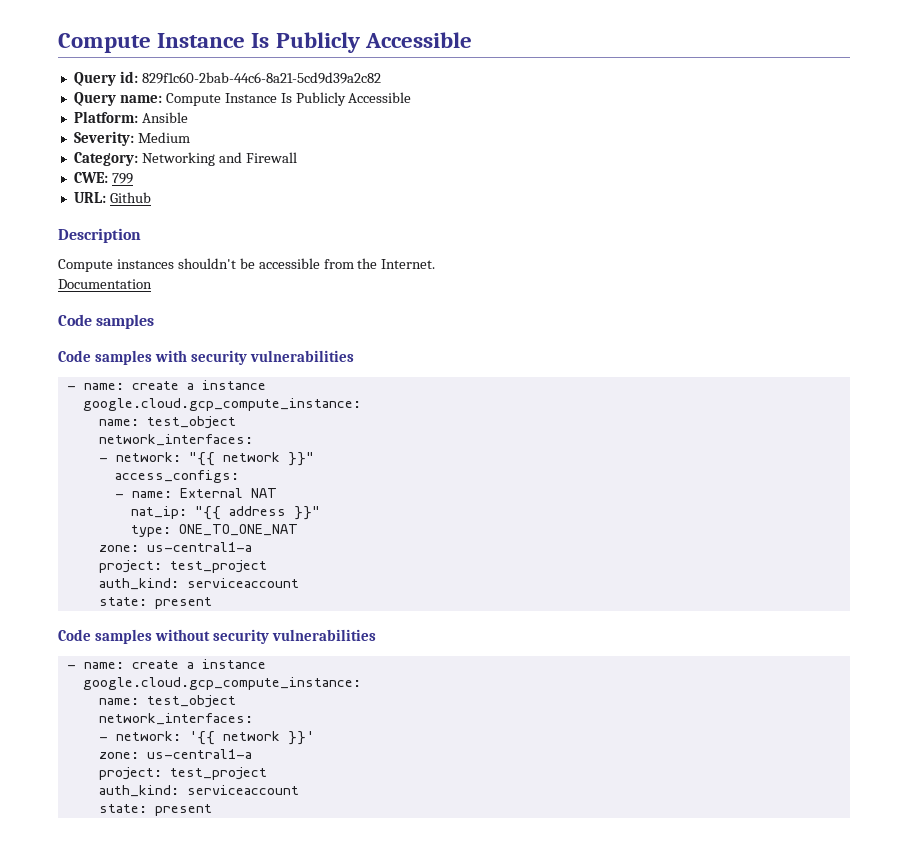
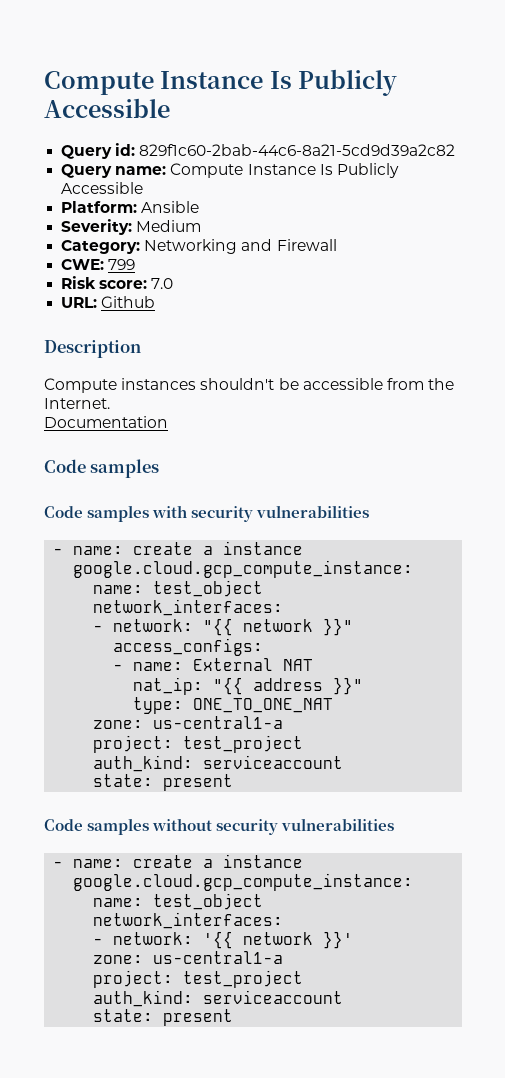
+ Risk score: 7.0

